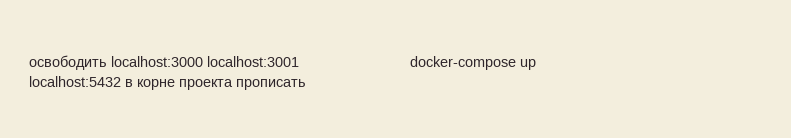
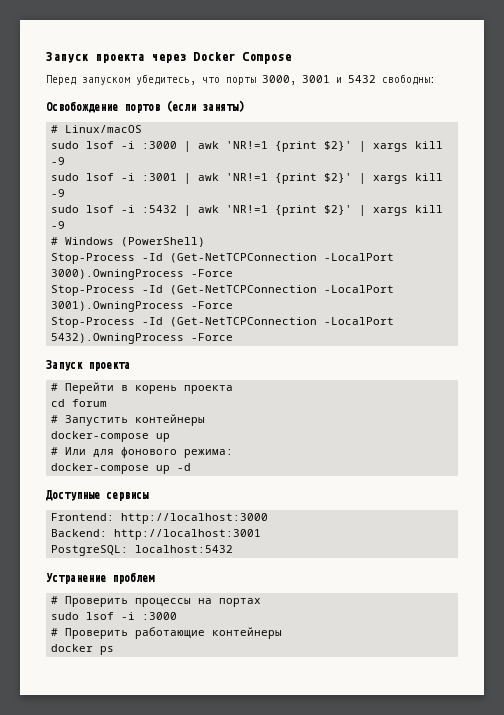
- освободить localhost:3000 localhost:3001 localhost:5432 в корне проекта прописать docker-compose up
+ Запуск проекта через Docker Compose
+ Перед запуском убедитесь, что порты 3000, 3001 и 5432 свободны:
+ Освобождение портов (если заняты)
+ # Linux/macOS
+ sudo lsof -i :3000 | awk 'NR!=1 {print $2}' | xargs kill -9
+ sudo lsof -i :3001 | awk 'NR!=1 {print $2}' | xargs kill -9
+ sudo lsof -i :5432 | awk 'NR!=1 {print $2}' | xargs kill -9
+ # Windows (PowerShell)
+ Stop-Process -Id (Get-NetTCPConnection -LocalPort 3000).OwningProcess -Force
+ Stop-Process -Id (Get-NetTCPConnection -LocalPort 3001).OwningProcess -Force
+ Stop-Process -Id (Get-NetTCPConnection -LocalPort 5432).OwningProcess -Force
+ Запуск проекта
+ # Перейти в корень проекта
+ cd forum
+ # Запустить контейнеры
+ docker-compose up
+ # Или для фонового режима:
+ docker-compose up -d
+ Доступные сервисы
+ Frontend: http://localhost:3000
+ Backend: http://localhost:3001
+ PostgreSQL: localhost:5432
+ Устранение проблем
+ # Проверить процессы на портах
+ sudo lsof -i :3000
+ # Проверить работающие контейнеры
+ docker ps

